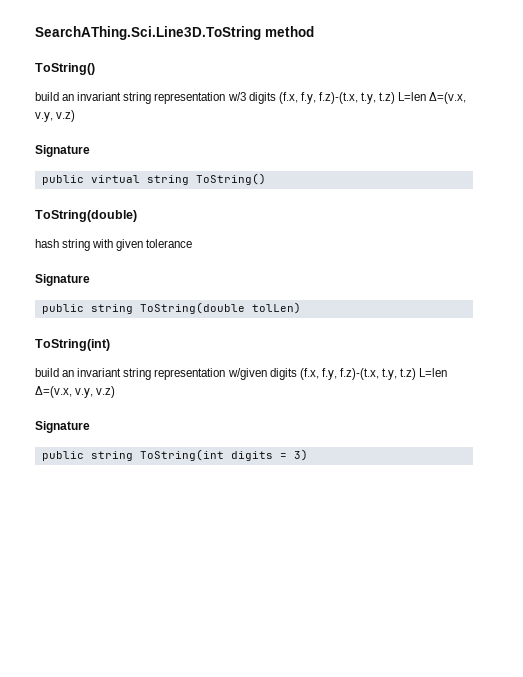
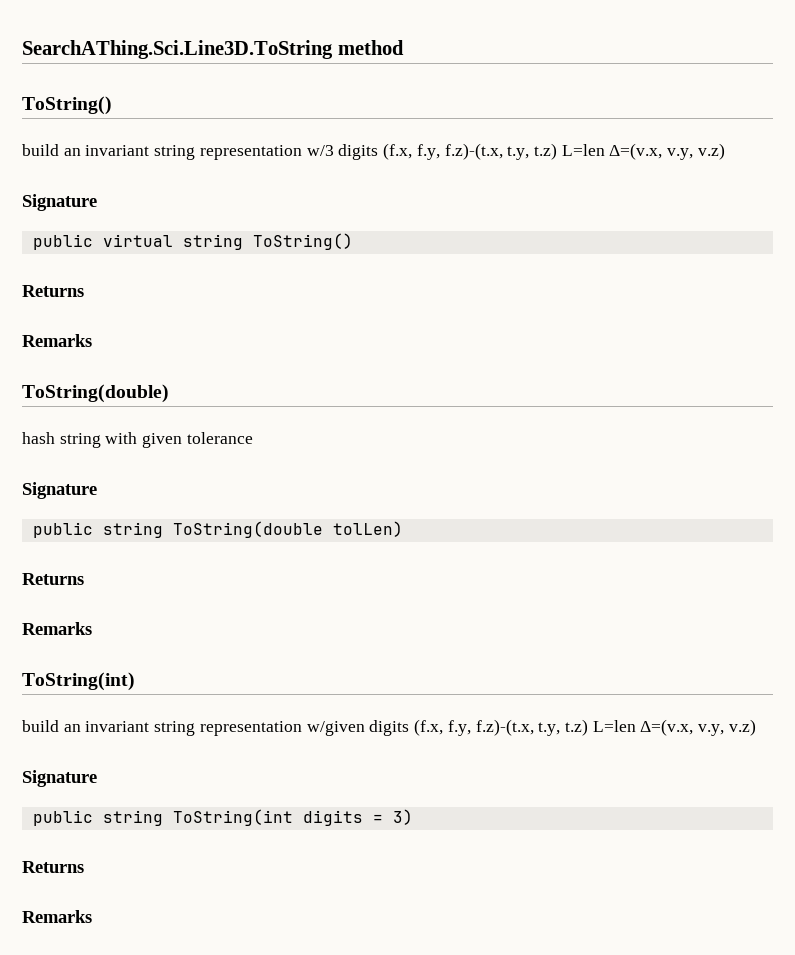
  public virtual string ToString()
+ Returns
+ Remarks
  public string ToString(double tolLen)
+ Returns
+ Remarks
  public string ToString(int digits = 3)
+ Returns
+ Remarks

